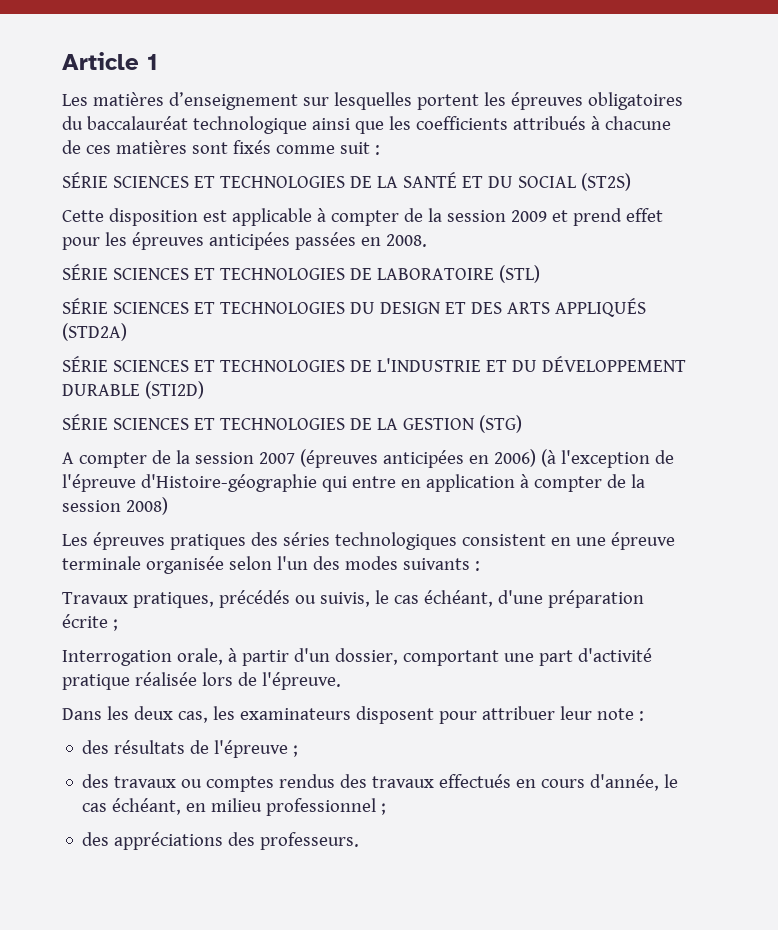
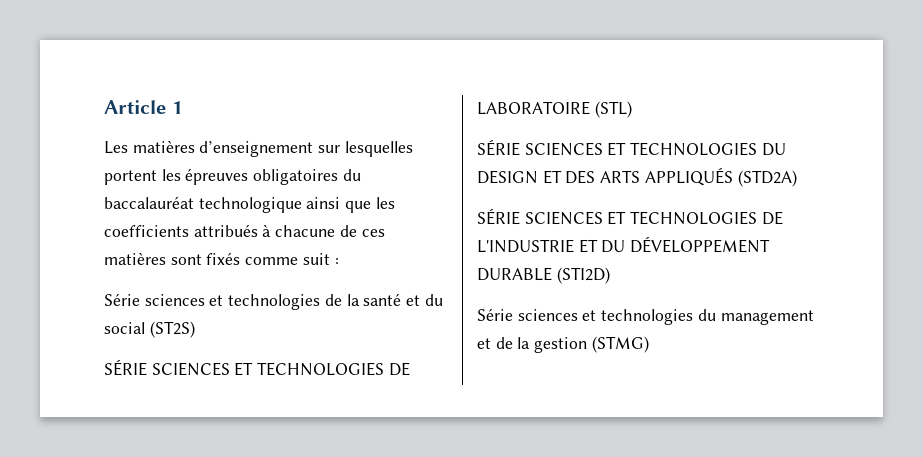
- SÉRIE SCIENCES ET TECHNOLOGIES DE LA SANTÉ ET DU SOCIAL (ST2S)
- Cette disposition est applicable à compter de la session 2009 et prend effet pour les épreuves anticipées passées en 2008.
+ Série sciences et technologies de la santé et du social (ST2S)
- SÉRIE SCIENCES ET TECHNOLOGIES DE LA GESTION (STG)
- A compter de la session 2007 (épreuves anticipées en 2006) (à l'exception de l'épreuve d'Histoire-géographie qui entre en application à compter de la session 2008)
- Les épreuves pratiques des séries technologiques consistent en une épreuve terminale organisée selon l'un des modes suivants :
- Travaux pratiques, précédés ou suivis, le cas échéant, d'une préparation écrite ;
- Interrogation orale, à partir d'un dossier, comportant une part d'activité pratique réalisée lors de l'épreuve.
- Dans les deux cas, les examinateurs disposent pour attribuer leur note :
- des résultats de l'épreuve ;
- des travaux ou comptes rendus des travaux effectués en cours d'année, le cas échéant, en milieu professionnel ;
- des appréciations des professeurs.
+ Série sciences et technologies du management et de la gestion (STMG)

